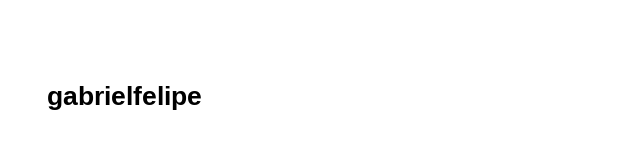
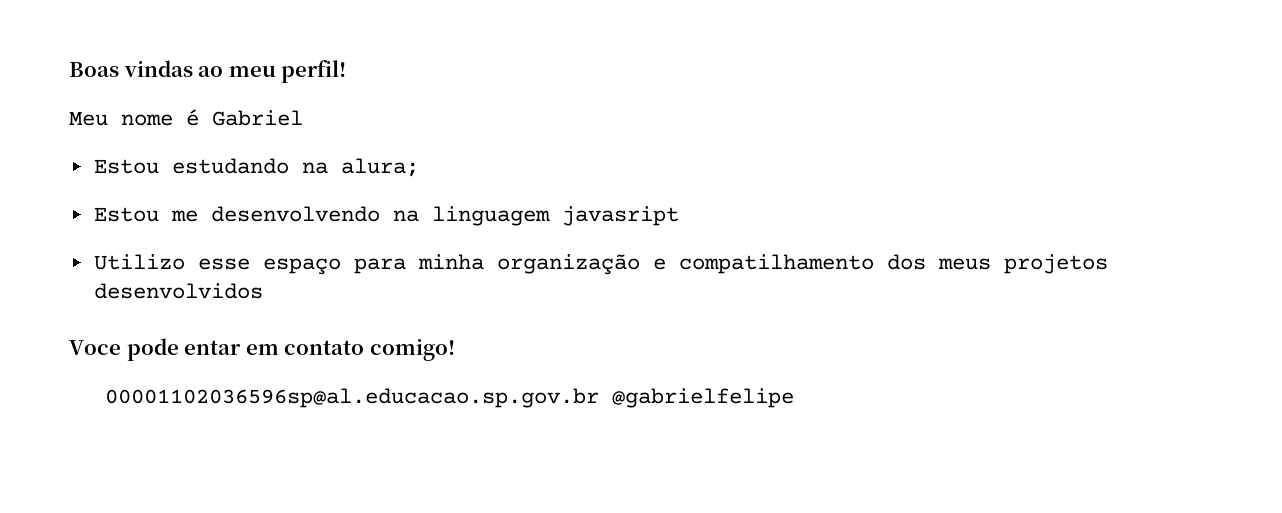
- gabrielfelipe
+ Boas vindas ao meu perfil!
+ Meu nome é Gabriel
+ Estou estudando na alura;
+ Estou me desenvolvendo na linguagem javasript
+ Utilizo esse espaço para minha organização e compatilhamento dos meus projetos desenvolvidos
+ Voce pode entar em contato comigo!
+ 00001102036596sp@al.educacao.sp.gov.br @gabrielfelipe

